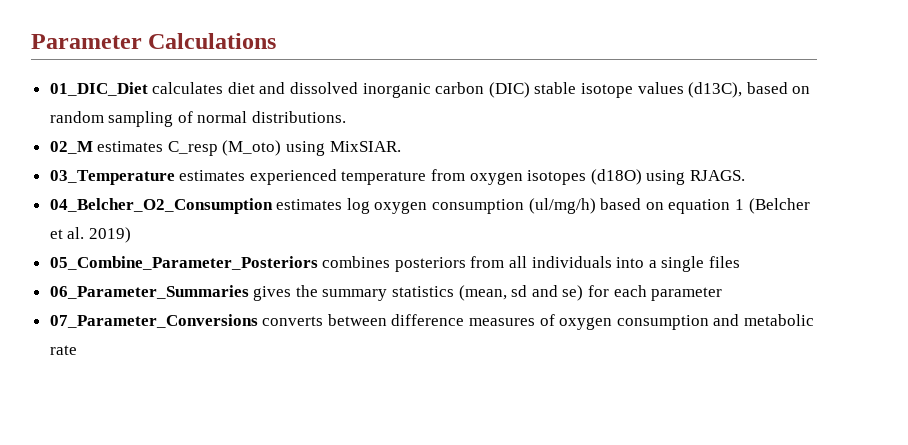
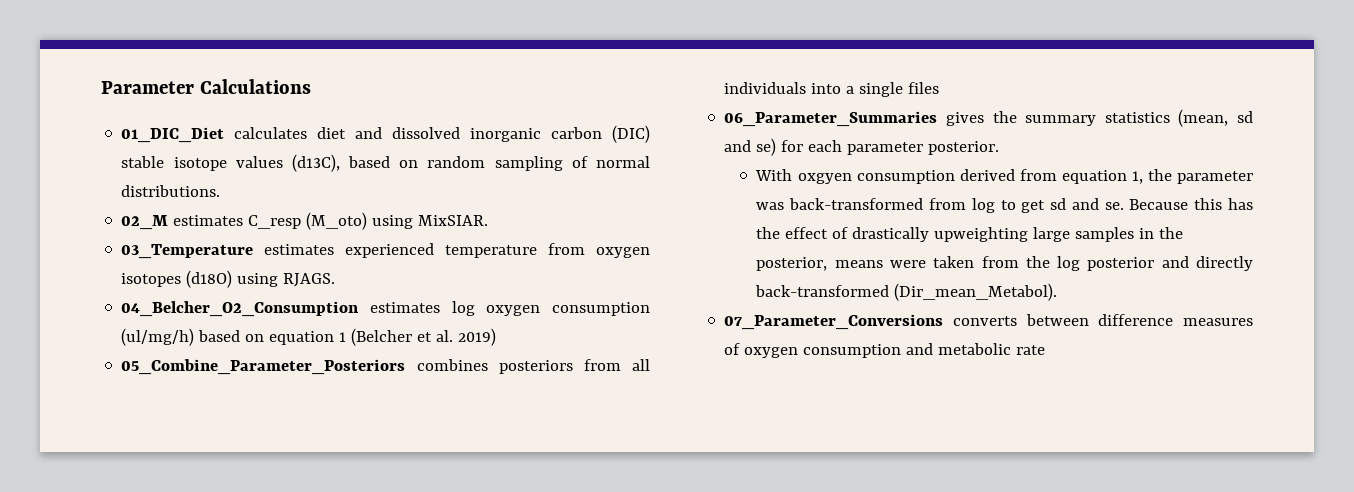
- 06_Parameter_Summaries gives the summary statistics (mean, sd and se) for each parameter
+ 06_Parameter_Summaries gives the summary statistics (mean, sd and se) for each parameter posterior.
+ With oxgyen consumption derived from equation 1, the parameter was back-transformed from log to get sd and se. Because this has the effect of drastically upweighting large samples in the posterior, means were taken from the log posterior and directly back-transformed (Dir_mean_Metabol).

